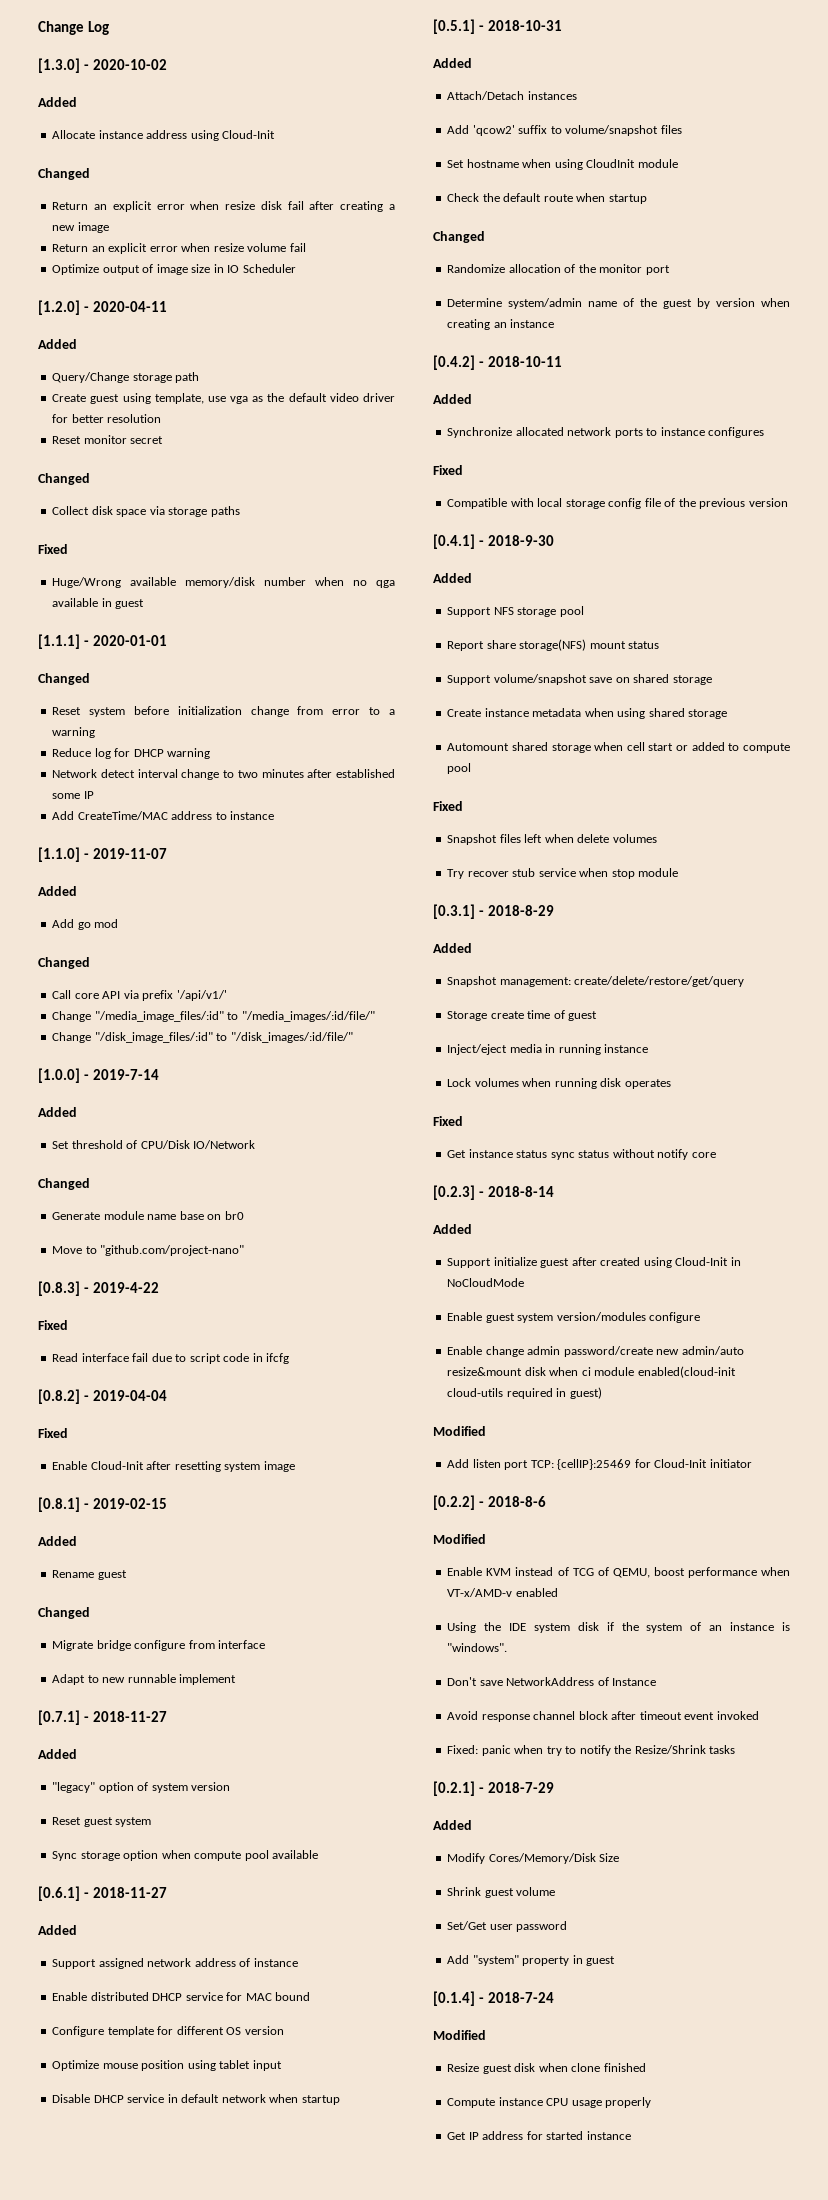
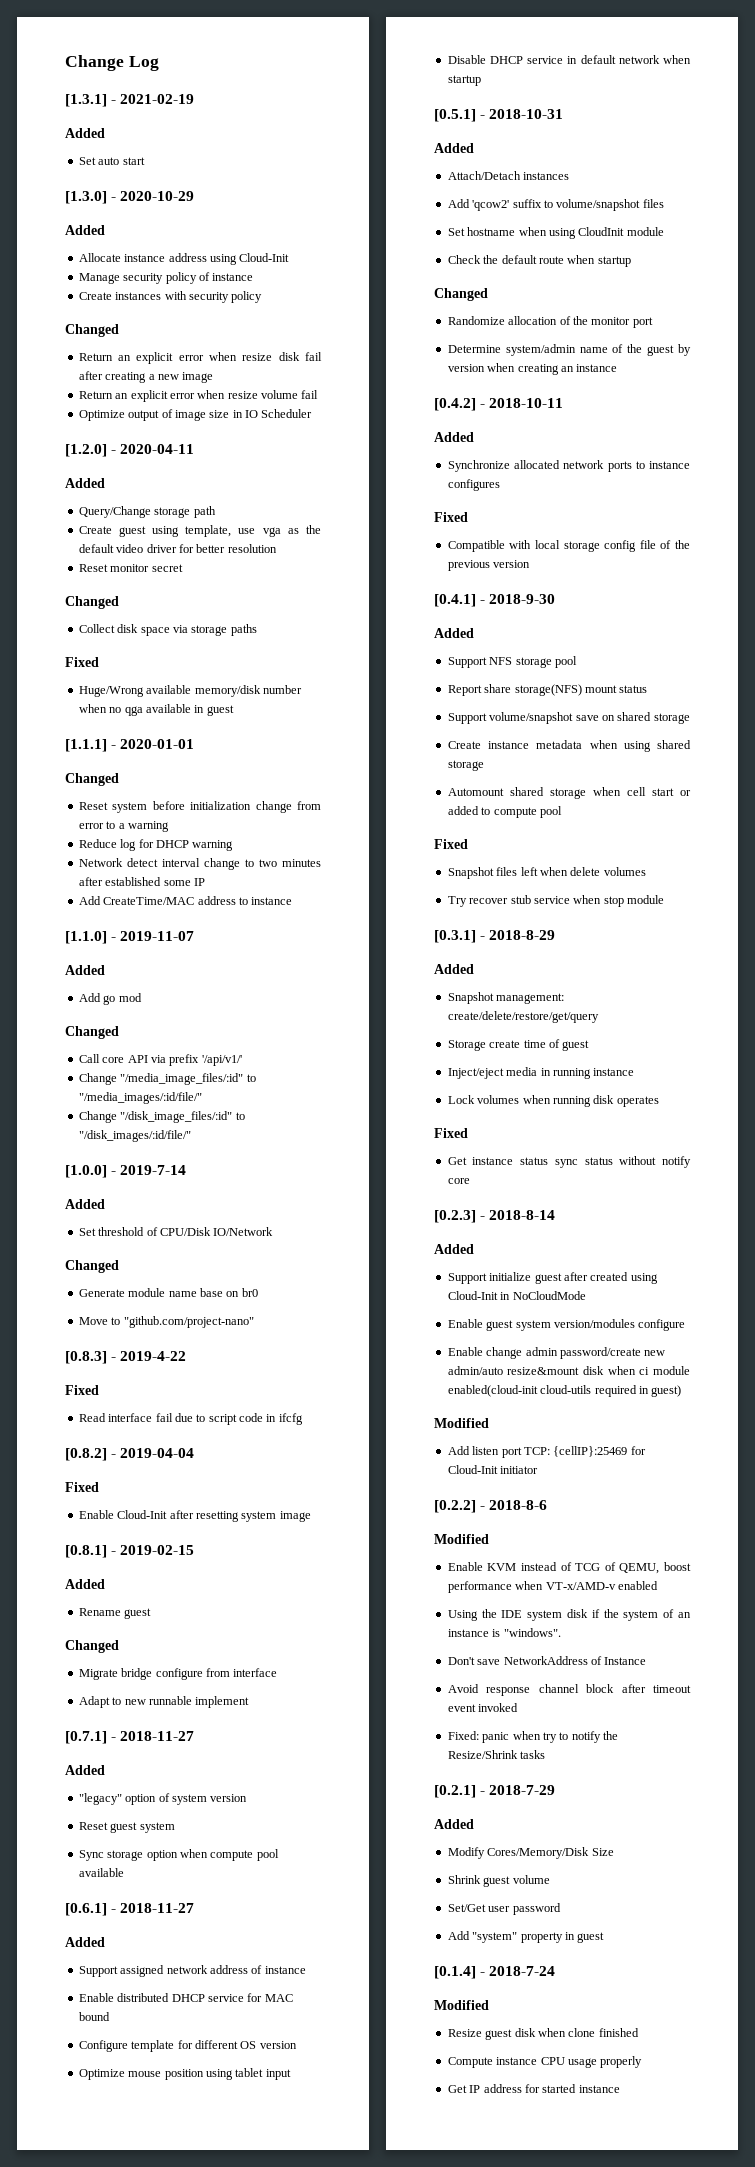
+ [1.3.1] - 2021-02-19
+ Added
+ Set auto start
- [1.3.0] - 2020-10-02
+ [1.3.0] - 2020-10-29
+ Manage security policy of instance
+ Create instances with security policy

